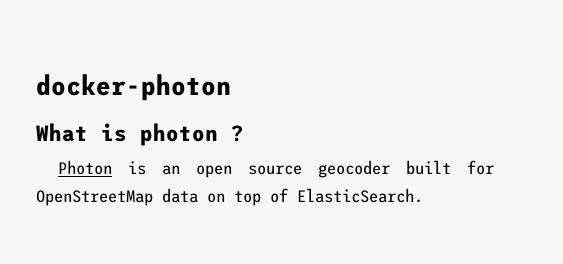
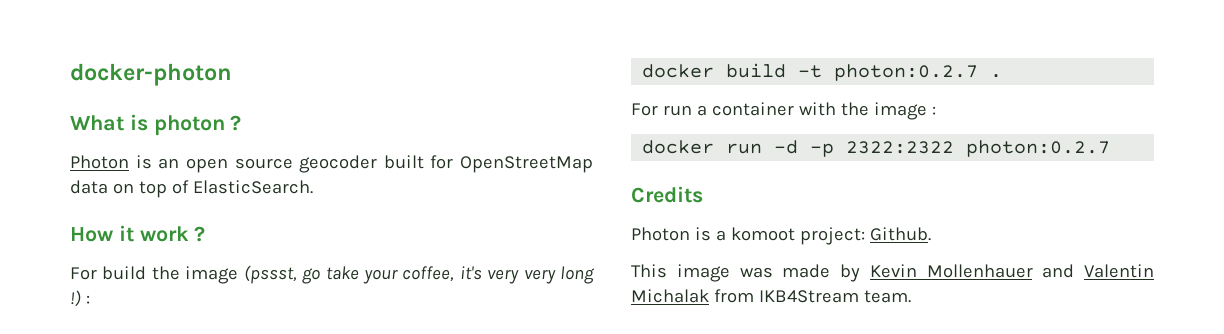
+ How it work ?
+ For build the image (pssst, go take your coffee, it's very very long !) :
+ docker build -t photon:0.2.7 .
+ For run a container with the image :
+ docker run -d -p 2322:2322 photon:0.2.7
+ Credits
+ Photon is a komoot project: Github.
+ This image was made by Kevin Mollenhauer and Valentin Michalak from IKB4Stream team.

